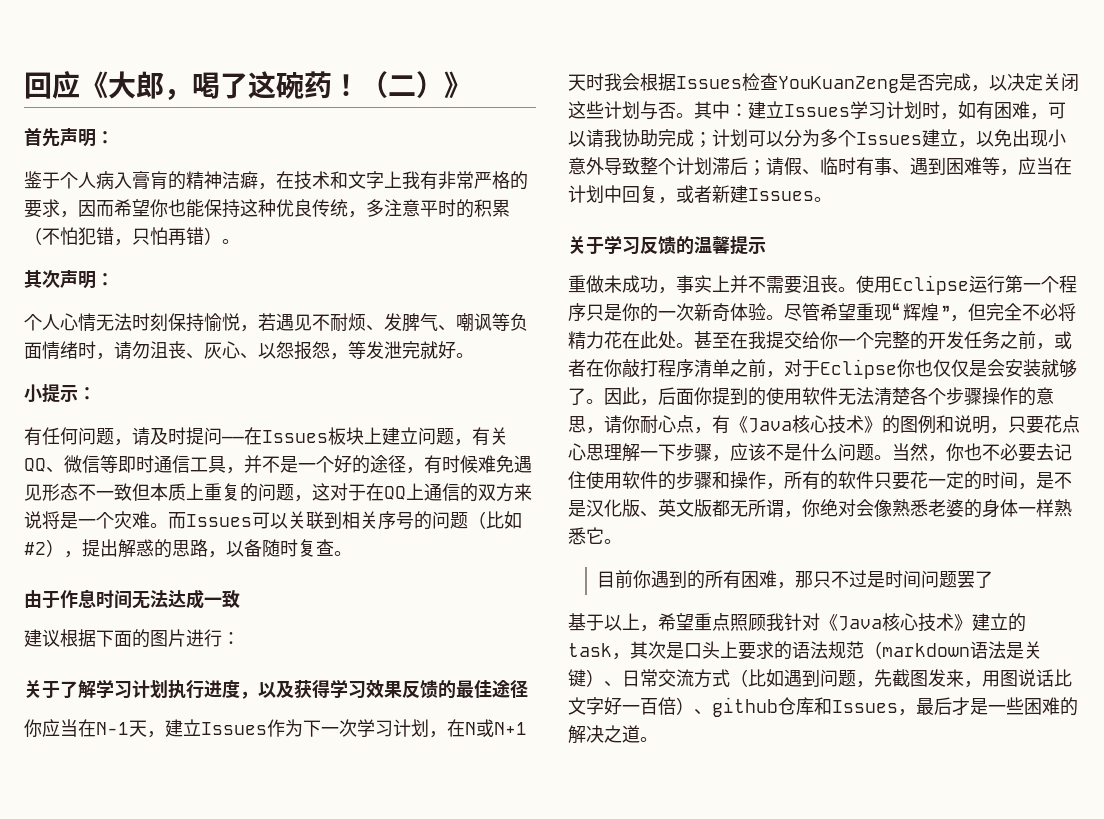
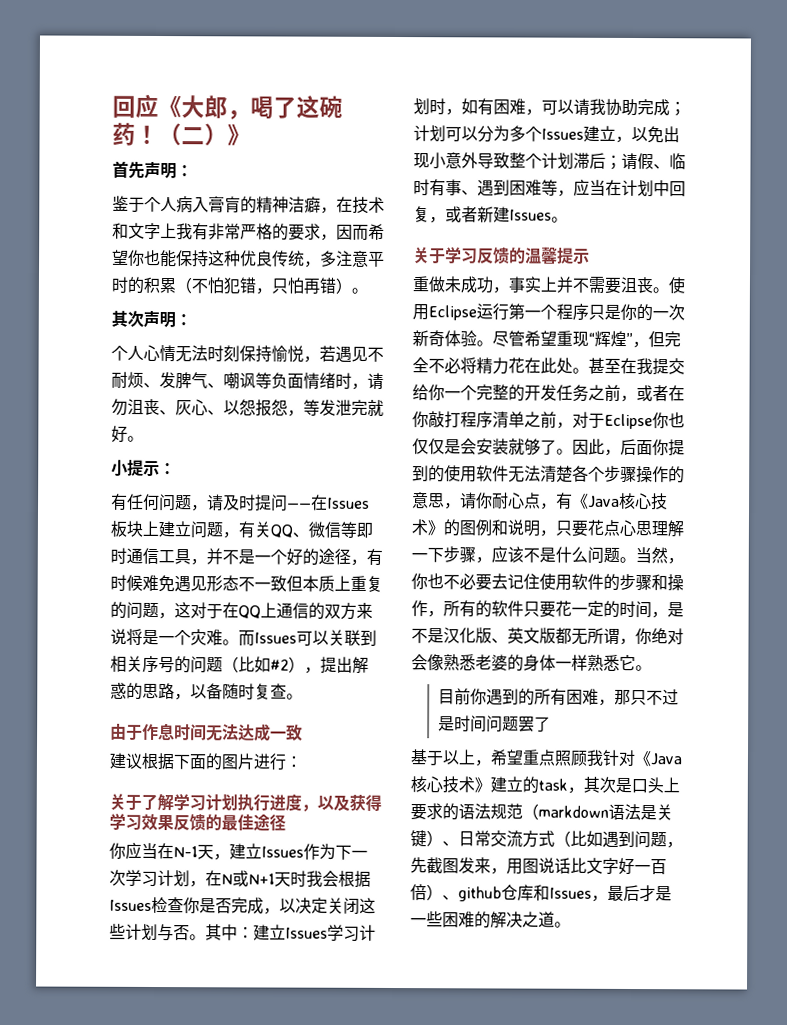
- 你应当在N-1天，建立Issues作为下一次学习计划，在N或N+1天时我会根据Issues检查YouKuanZeng是否完成，以决定关闭这些计划与否。
+ 你应当在N-1天，建立Issues作为下一次学习计划，在N或N+1天时我会根据Issues检查你是否完成，以决定关闭这些计划与否。

